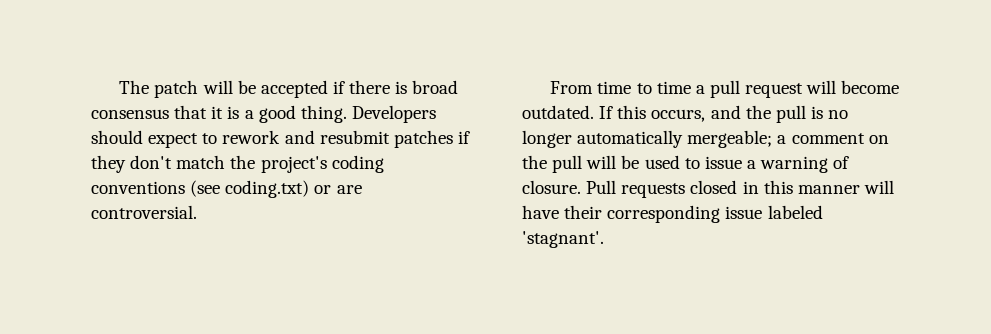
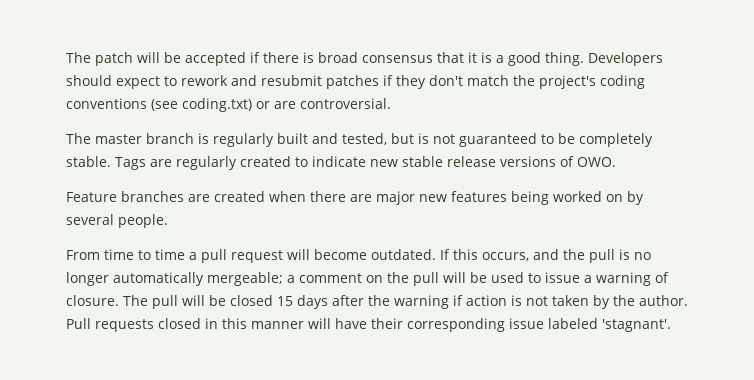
+ The master branch is regularly built and tested, but is not guaranteed to be completely stable. Tags are regularly created to indicate new stable release versions of OWO.
+ Feature branches are created when there are major new features being worked on by several people.
+ The pull will be closed 15 days after the warning if action is not taken by the author.

